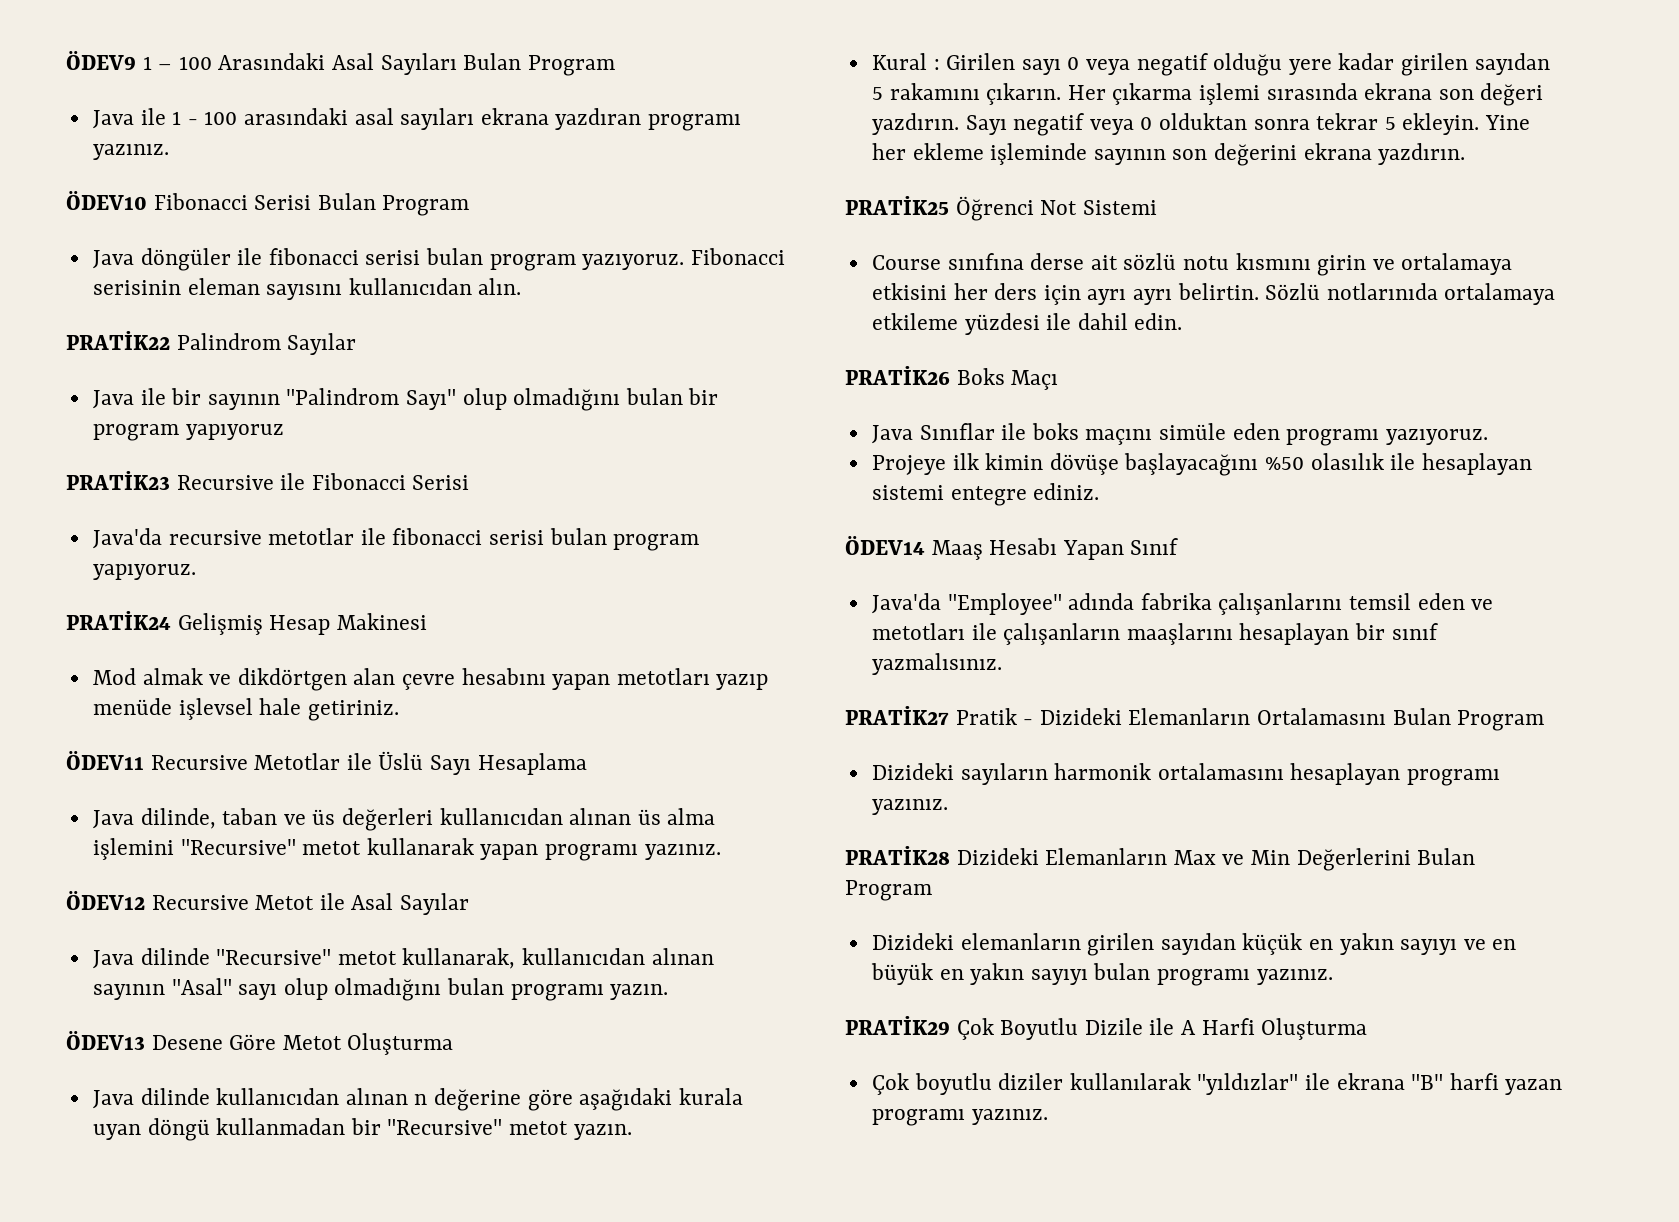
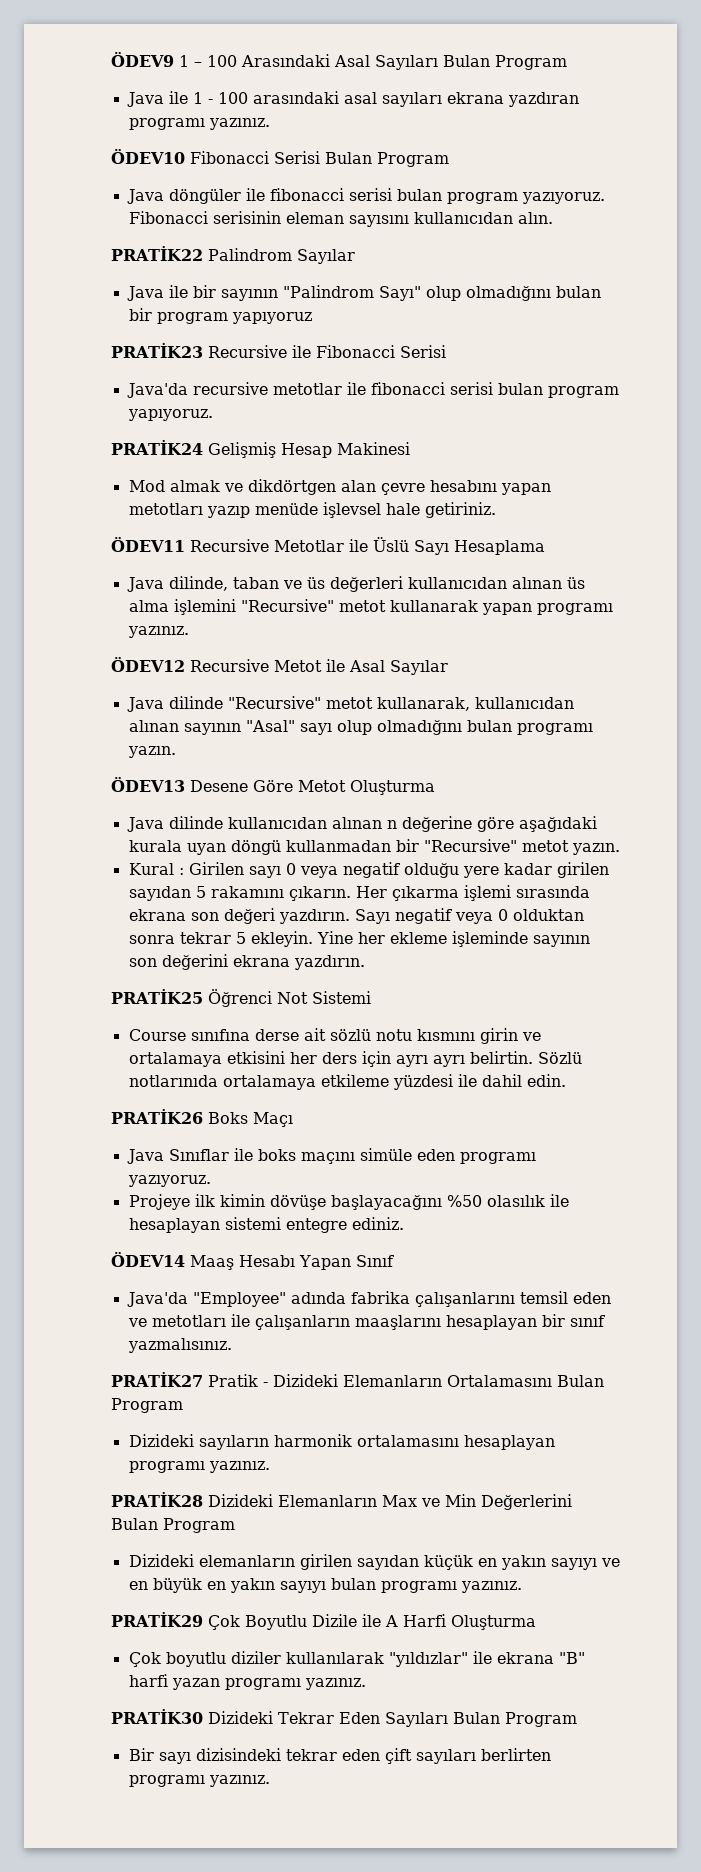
+ PRATİK30 Dizideki Tekrar Eden Sayıları Bulan Program
+ Bir sayı dizisindeki tekrar eden çift sayıları berlirten programı yazınız.

